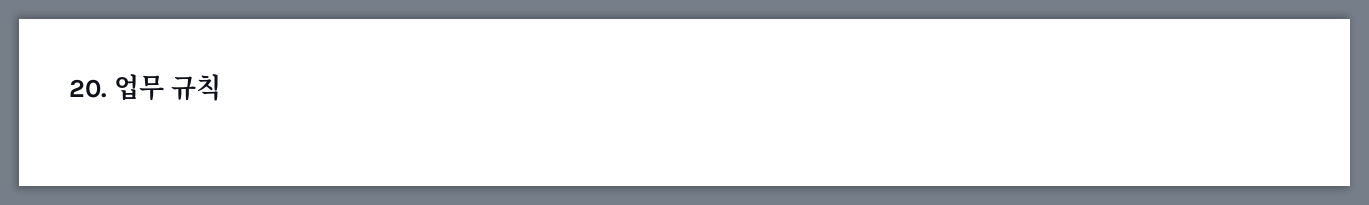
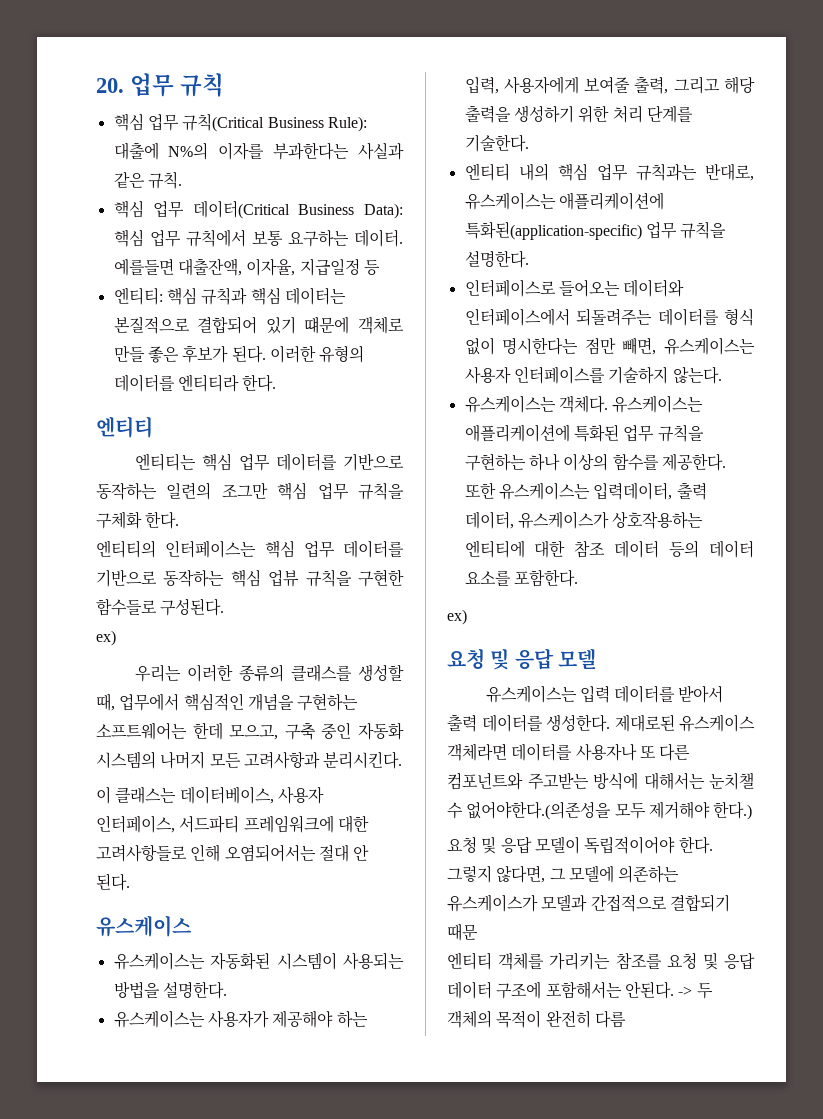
+ 핵심 업무 규칙(Critical Business Rule): 대출에 N%의 이자를 부과한다는 사실과 같은 규칙.
+ 핵심 업무 데이터(Critical Business Data): 핵심 업무 규칙에서 보통 요구하는 데이터. 예를들면 대출잔액, 이자율, 지급일정 등
+ 엔티티: 핵심 규칙과 핵심 데이터는 본질적으로 결합되어 있기 떄문에 객체로 만들 좋은 후보가 된다. 이러한 유형의 데이터를 엔티티라 한다.
+ 엔티티
+ 엔티티는 핵심 업무 데이터를 기반으로 동작하는 일련의 조그만 핵심 업무 규칙을 구체화 한다.
+ 엔티티의 인터페이스는 핵심 업무 데이터를 기반으로 동작하는 핵심 업뷰 규칙을 구현한 함수들로 구성된다.
+ ex)
+ 우리는 이러한 종류의 클래스를 생성할 때, 업무에서 핵심적인 개념을 구현하는 소프트웨어는 한데 모으고, 구축 중인 자동화 시스템의 나머지 모든 고려사항과 분리시킨다.
+ 이 클래스는 데이터베이스, 사용자 인터페이스, 서드파티 프레임워크에 대한 고려사항들로 인해 오염되어서는 절대 안 된다.
+ 유스케이스
+ 유스케이스는 자동화된 시스템이 사용되는 방법을 설명한다.
+ 유스케이스는 사용자가 제공해야 하는 입력, 사용자에게 보여줄 출력, 그리고 해당 출력을 생성하기 위한 처리 단계를 기술한다.
+ 엔티티 내의 핵심 업무 규칙과는 반대로, 유스케이스는 애플리케이션에 특화된(application-specific) 업무 규칙을 설명한다.
+ 인터페이스로 들어오는 데이터와 인터페이스에서 되돌려주는 데이터를 형식 없이 명시한다는 점만 빼면, 유스케이스는 사용자 인터페이스를 기술하지 않는다.
+ 유스케이스는 객체다. 유스케이스는 애플리케이션에 특화된 업무 규칙을 구현하는 하나 이상의 함수를 제공한다. 또한 유스케이스는 입력데이터, 출력 데이터, 유스케이스가 상호작용하는 엔티티에 대한 참조 데이터 등의 데이터 요소를 포함한다.
+ ex)
+ 요청 및 응답 모델
+ 유스케이스는 입력 데이터를 받아서 출력 데이터를 생성한다. 제대로된 유스케이스 객체라면 데이터를 사용자나 또 다른 컴포넌트와 주고받는 방식에 대해서는 눈치챌 수 없어야한다.(의존성을 모두 제거해야 한다.)
+ 요청 및 응답 모델이 독립적이어야 한다. 그렇지 않다면, 그 모델에 의존하는 유스케이스가 모델과 간접적으로 결합되기 때문
+ 엔티티 객체를 가리키는 참조를 요청 및 응답 데이터 구조에 포함해서는 안된다. -> 두 객체의 목적이 완전히 다름

